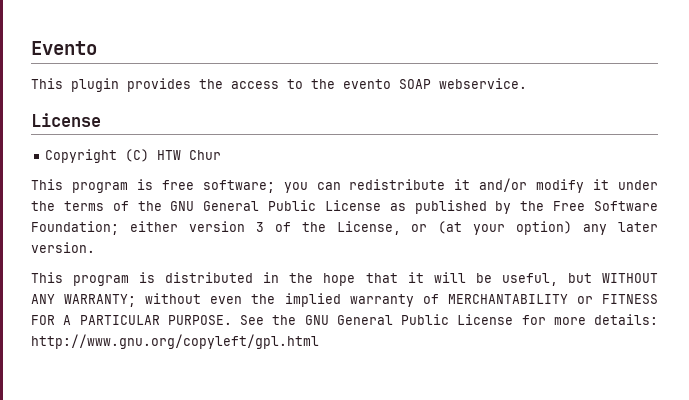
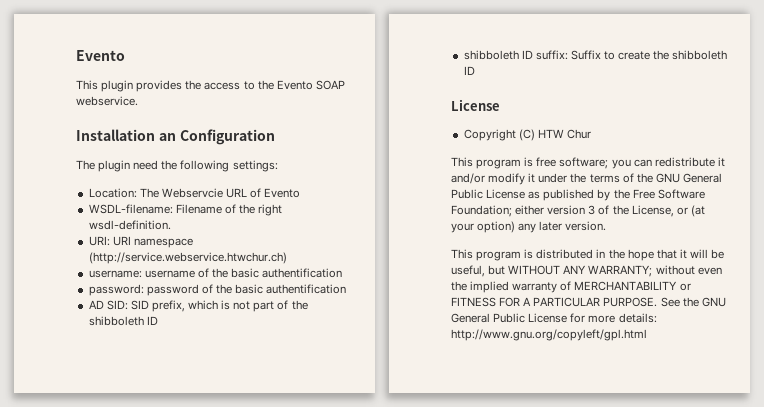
- This plugin provides the access to the evento SOAP webservice.
+ This plugin provides the access to the Evento SOAP webservice.
+ Installation an Configuration
+ The plugin need the following settings:
+ Location: The Webservcie URL of Evento
+ WSDL-filename: Filename of the right wsdl-definition.
+ URI: URI namespace (http://service.webservice.htwchur.ch)
+ username: username of the basic authentification
+ password: password of the basic authentification
+ AD SID: SID prefix, which is not part of the shibboleth ID
+ shibboleth ID suffix: Suffix to create the shibboleth ID

